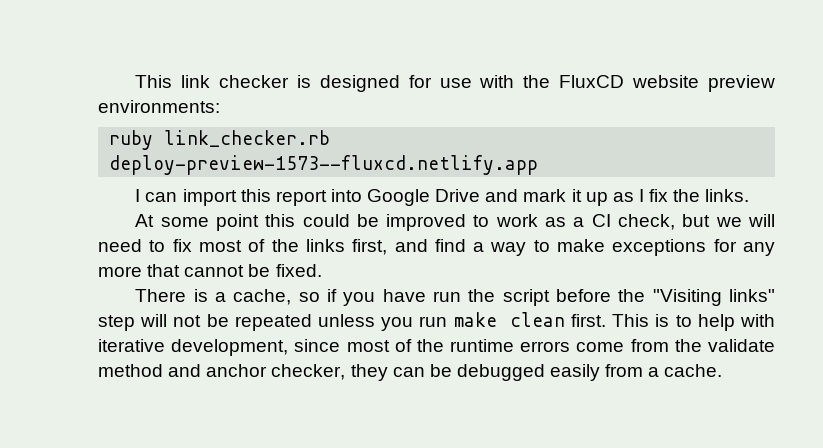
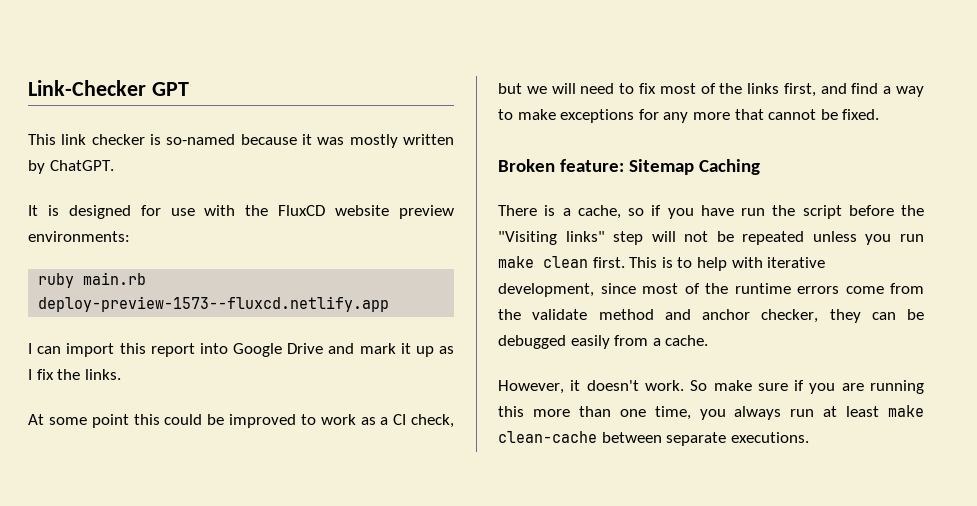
+ Link-Checker GPT
- This link checker is designed for use with the FluxCD website preview environments:
+ This link checker is so-named because it was mostly written by ChatGPT.
+ It is designed for use with the FluxCD website preview environments:
- ruby link_checker.rb deploy-preview-1573--fluxcd.netlify.app
+ ruby main.rb deploy-preview-1573--fluxcd.netlify.app
+ Broken feature: Sitemap Caching
+ However, it doesn't work. So make sure if you are running this more than one time, you always run at least make clean-cache between separate executions.

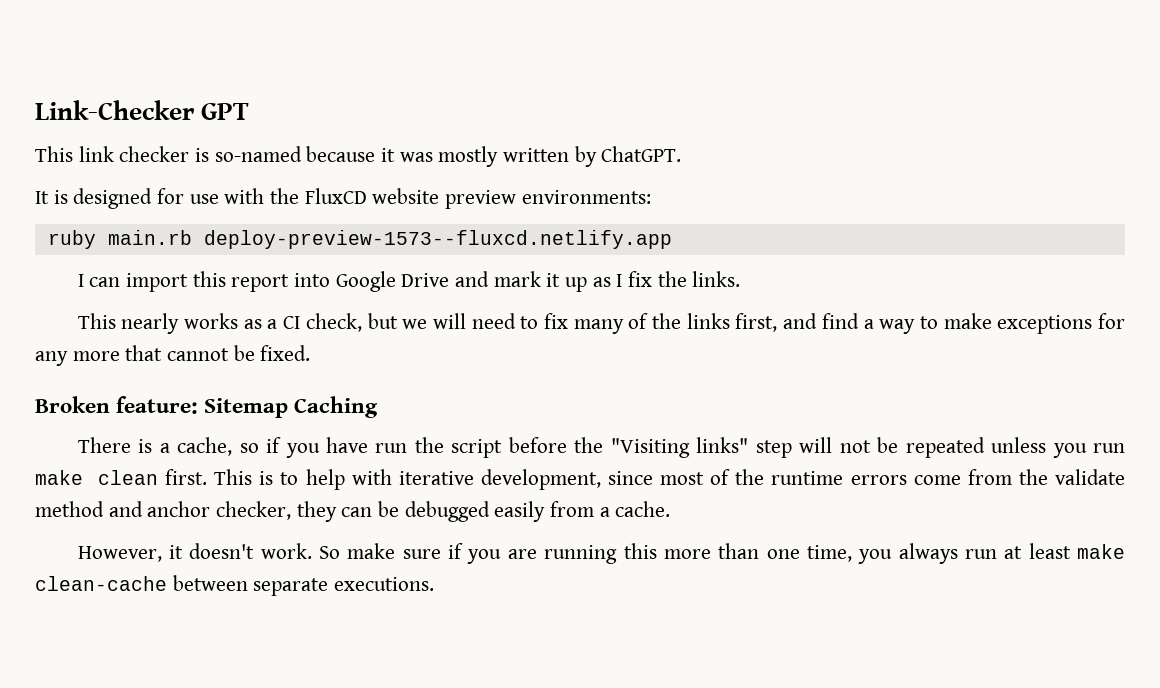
- At some point this could be improved to work as a CI check, but we will need to fix most of the links first, and find a way to make exceptions for any more that cannot be fixed.
+ This nearly works as a CI check, but we will need to fix many of the links first, and find a way to make exceptions for any more that cannot be fixed.

